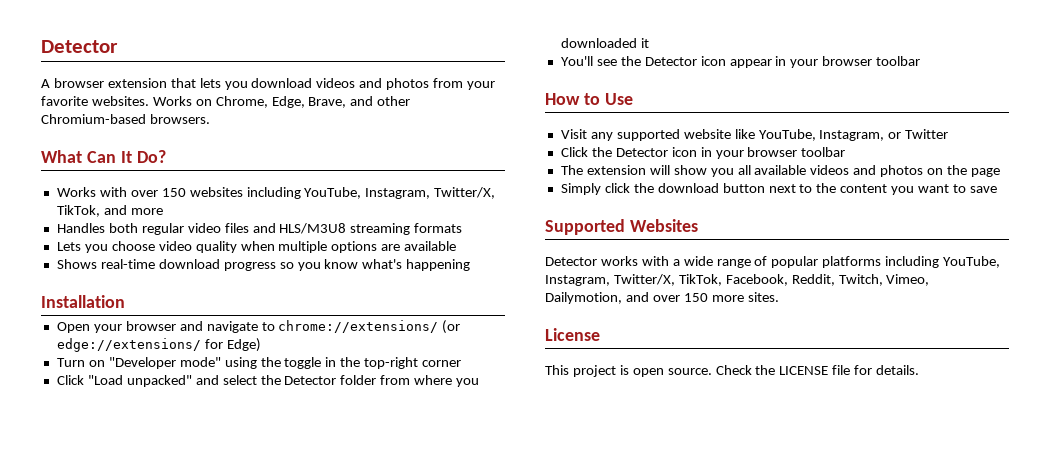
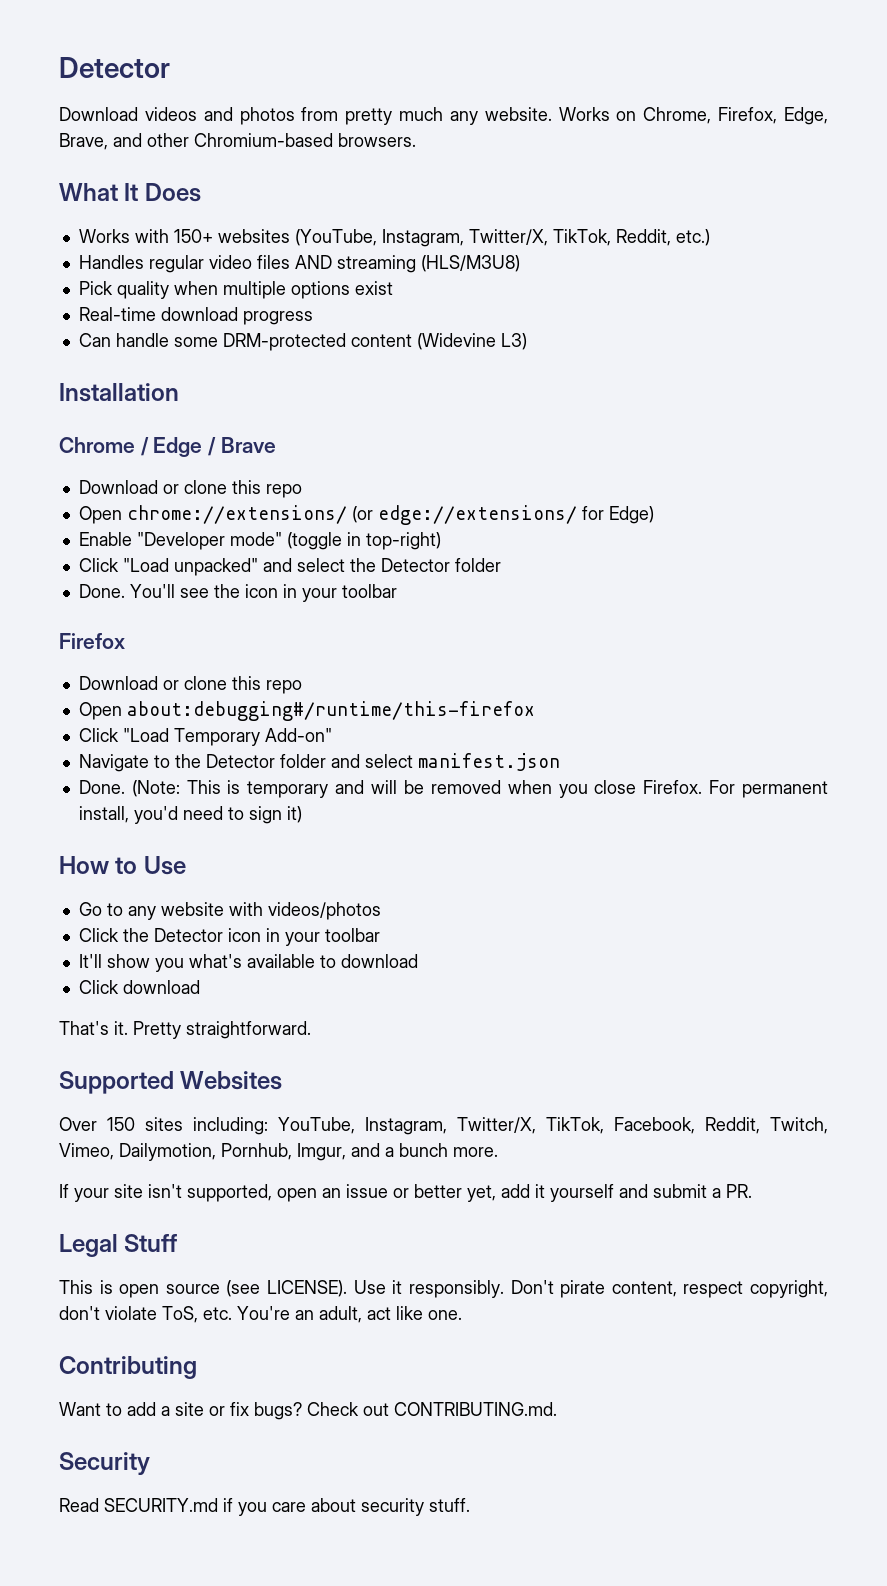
- A browser extension that lets you download videos and photos from your favorite websites.
+ Download videos and photos from pretty much any website.
- Works on Chrome, Edge, Brave, and other Chromium-based browsers.
+ Works on Chrome, Firefox, Edge, Brave, and other Chromium-based browsers.
- What Can It Do?
+ What It Does
- Works with over 150 websites including YouTube, Instagram, Twitter/X, TikTok, and more
+ Works with 150+ websites (YouTube, Instagram, Twitter/X, TikTok, Reddit, etc.)
- Handles both regular video files and HLS/M3U8 streaming formats
- Lets you choose video quality when multiple options are available
- Shows real-time download progress so you know what's happening
+ Handles regular video files AND streaming (HLS/M3U8)
+ Pick quality when multiple options exist
+ Real-time download progress
+ Can handle some DRM-protected content (Widevine L3)
  Installation
- Open your browser and navigate to chrome://extensions/ (or edge://extensions/ for Edge)
+ Chrome / Edge / Brave
+ Download or clone this repo
+ Open chrome://extensions/ (or edge://extensions/ for Edge)
- Turn on "Developer mode" using the toggle in the top-right corner
+ Enable "Developer mode" (toggle in top-right)
- Click "Load unpacked" and select the Detector folder from where you downloaded it
- You'll see the Detector icon appear in your browser toolbar
+ Click "Load unpacked" and select the Detector folder
+ Done. You'll see the icon in your toolbar
+ Firefox
+ Download or clone this repo
+ Open about:debugging#/runtime/this-firefox
+ Click "Load Temporary Add-on"
+ Navigate to the Detector folder and select manifest.json
+ Done. (Note: This is temporary and will be removed when you close Firefox. For permanent install, you'd need to sign it)
  How to Use
- Visit any supported website like YouTube, Instagram, or Twitter
+ Go to any website with videos/photos
- Click the Detector icon in your browser toolbar
- The extension will show you all available videos and photos on the page
- Simply click the download button next to the content you want to save
+ Click the Detector icon in your toolbar
+ It'll show you what's available to download
+ Click download
+ That's it. Pretty straightforward.
  Supported Websites
- Detector works with a wide range of popular platforms including YouTube, Instagram, Twitter/X, TikTok, Facebook, Reddit, Twitch, Vimeo, Dailymotion, and over 150 more sites.
- License
- This project is open source. Check the LICENSE file for details.
+ Over 150 sites including: YouTube, Instagram, Twitter/X, TikTok, Facebook, Reddit, Twitch, Vimeo, Dailymotion, Pornhub, Imgur, and a bunch more.
+ If your site isn't supported, open an issue or better yet, add it yourself and submit a PR.
+ Legal Stuff
+ This is open source (see LICENSE). Use it responsibly. Don't pirate content, respect copyright, don't violate ToS, etc. You're an adult, act like one.
+ Contributing
+ Want to add a site or fix bugs? Check out CONTRIBUTING.md.
+ Security
+ Read SECURITY.md if you care about security stuff.

